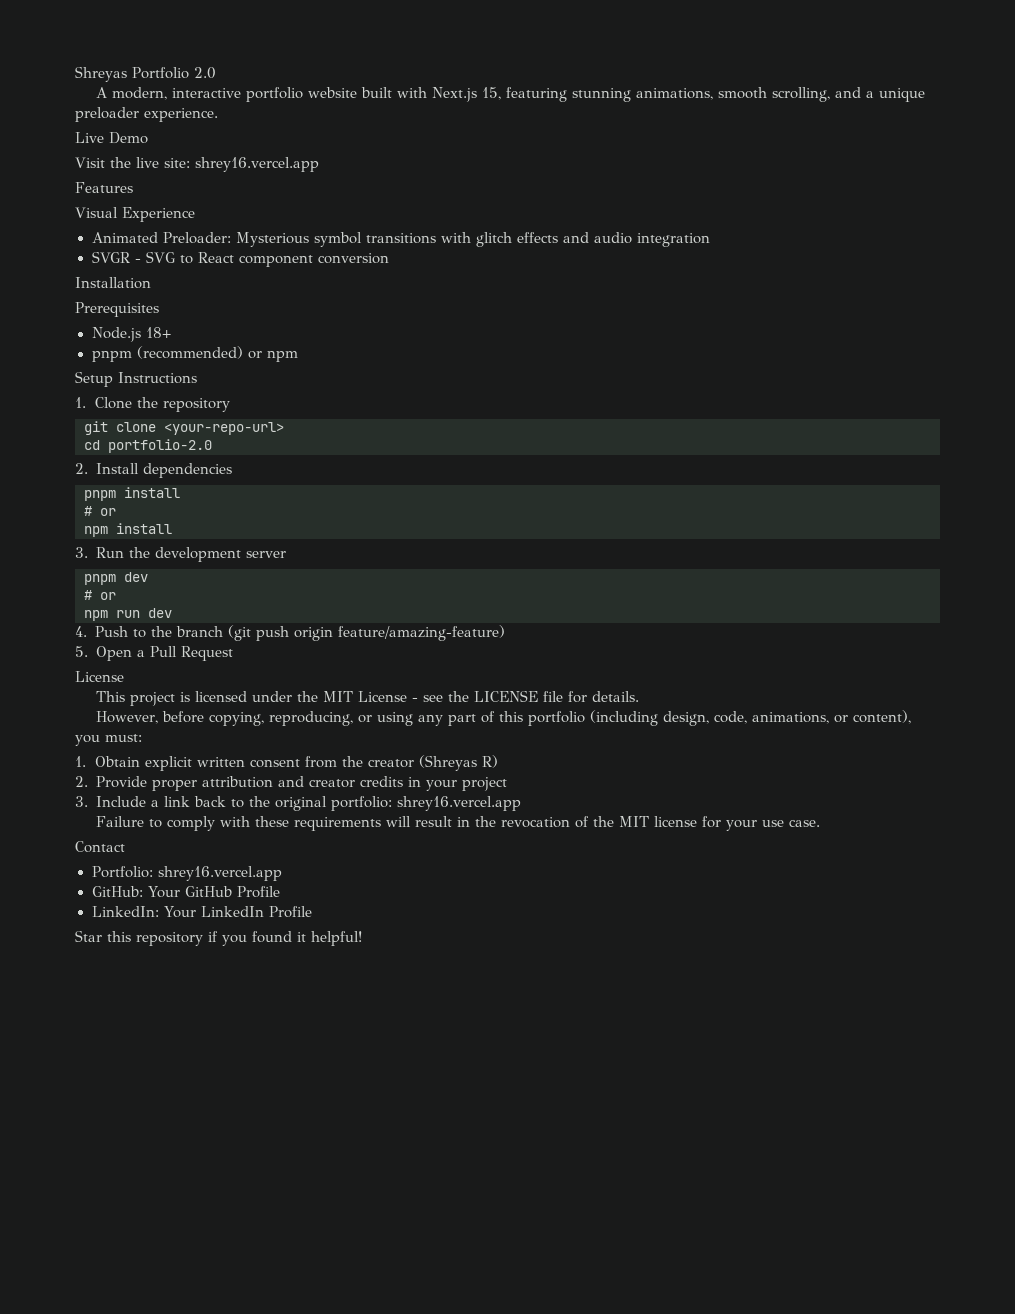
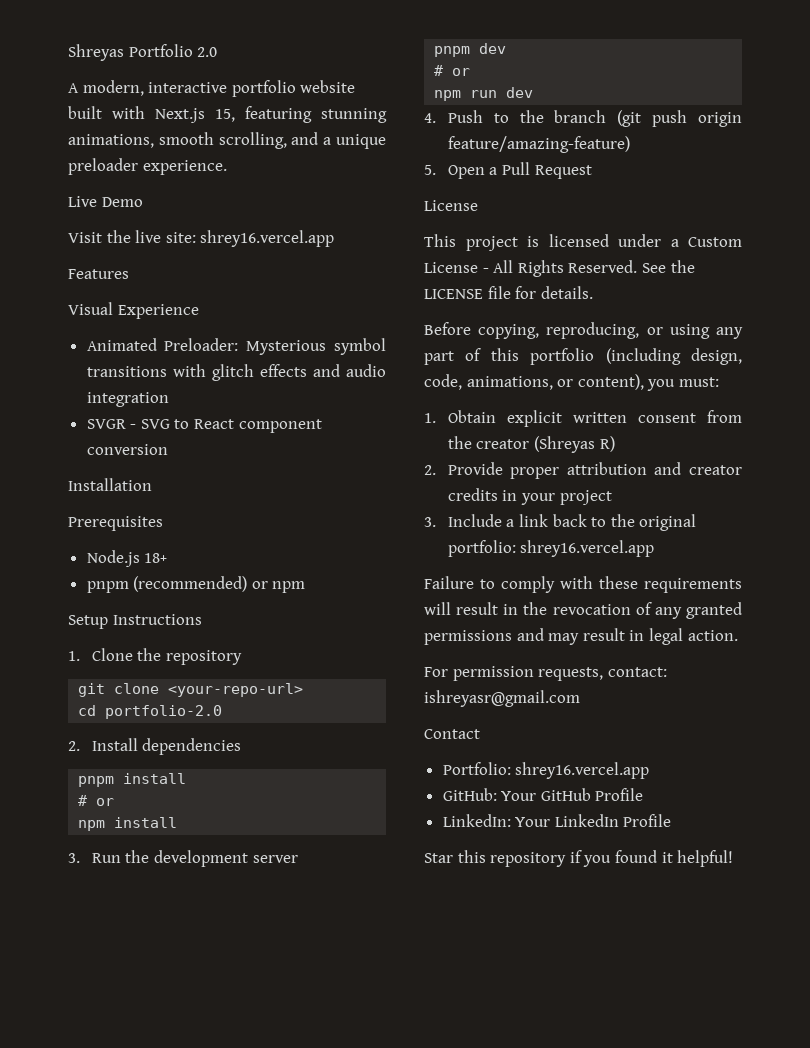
- This project is licensed under the MIT License - see the LICENSE file for details.
+ This project is licensed under a Custom License - All Rights Reserved. See the LICENSE file for details.
- However, before copying, reproducing, or using any part of this portfolio (including design, code, animations, or content), you must:
+ Before copying, reproducing, or using any part of this portfolio (including design, code, animations, or content), you must:
- Failure to comply with these requirements will result in the revocation of the MIT license for your use case.
+ Failure to comply with these requirements will result in the revocation of any granted permissions and may result in legal action.
+ For permission requests, contact: ishreyasr@gmail.com

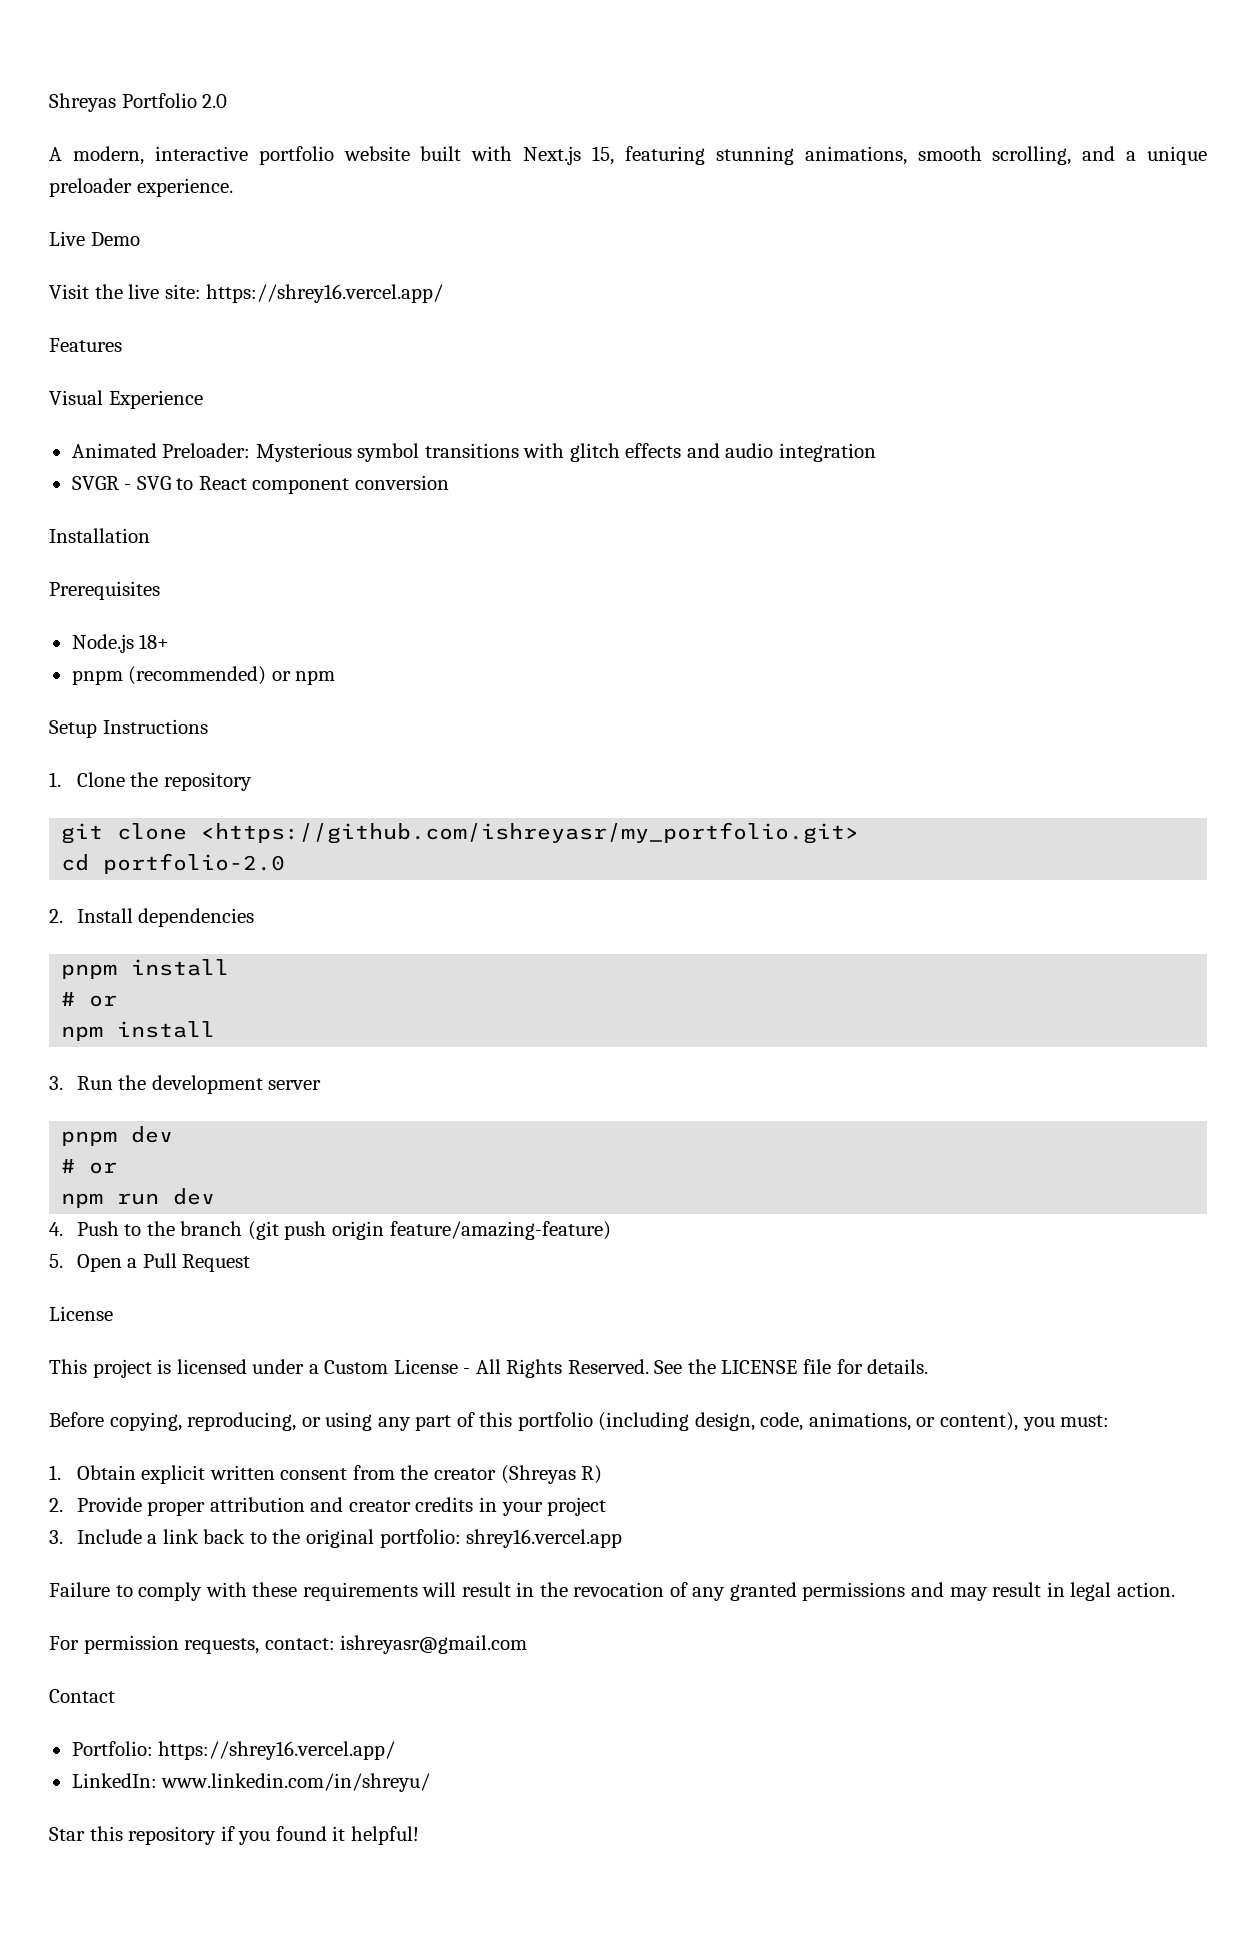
- Visit the live site: shrey16.vercel.app
+ Visit the live site: https://shrey16.vercel.app/
- git clone <your-repo-url>
+ git clone <https://github.com/ishreyasr/my_portfolio.git>
- Portfolio: shrey16.vercel.app
- GitHub: Your GitHub Profile
- LinkedIn: Your LinkedIn Profile
+ Portfolio: https://shrey16.vercel.app/
+ LinkedIn: www.linkedin.com/in/shreyu/

